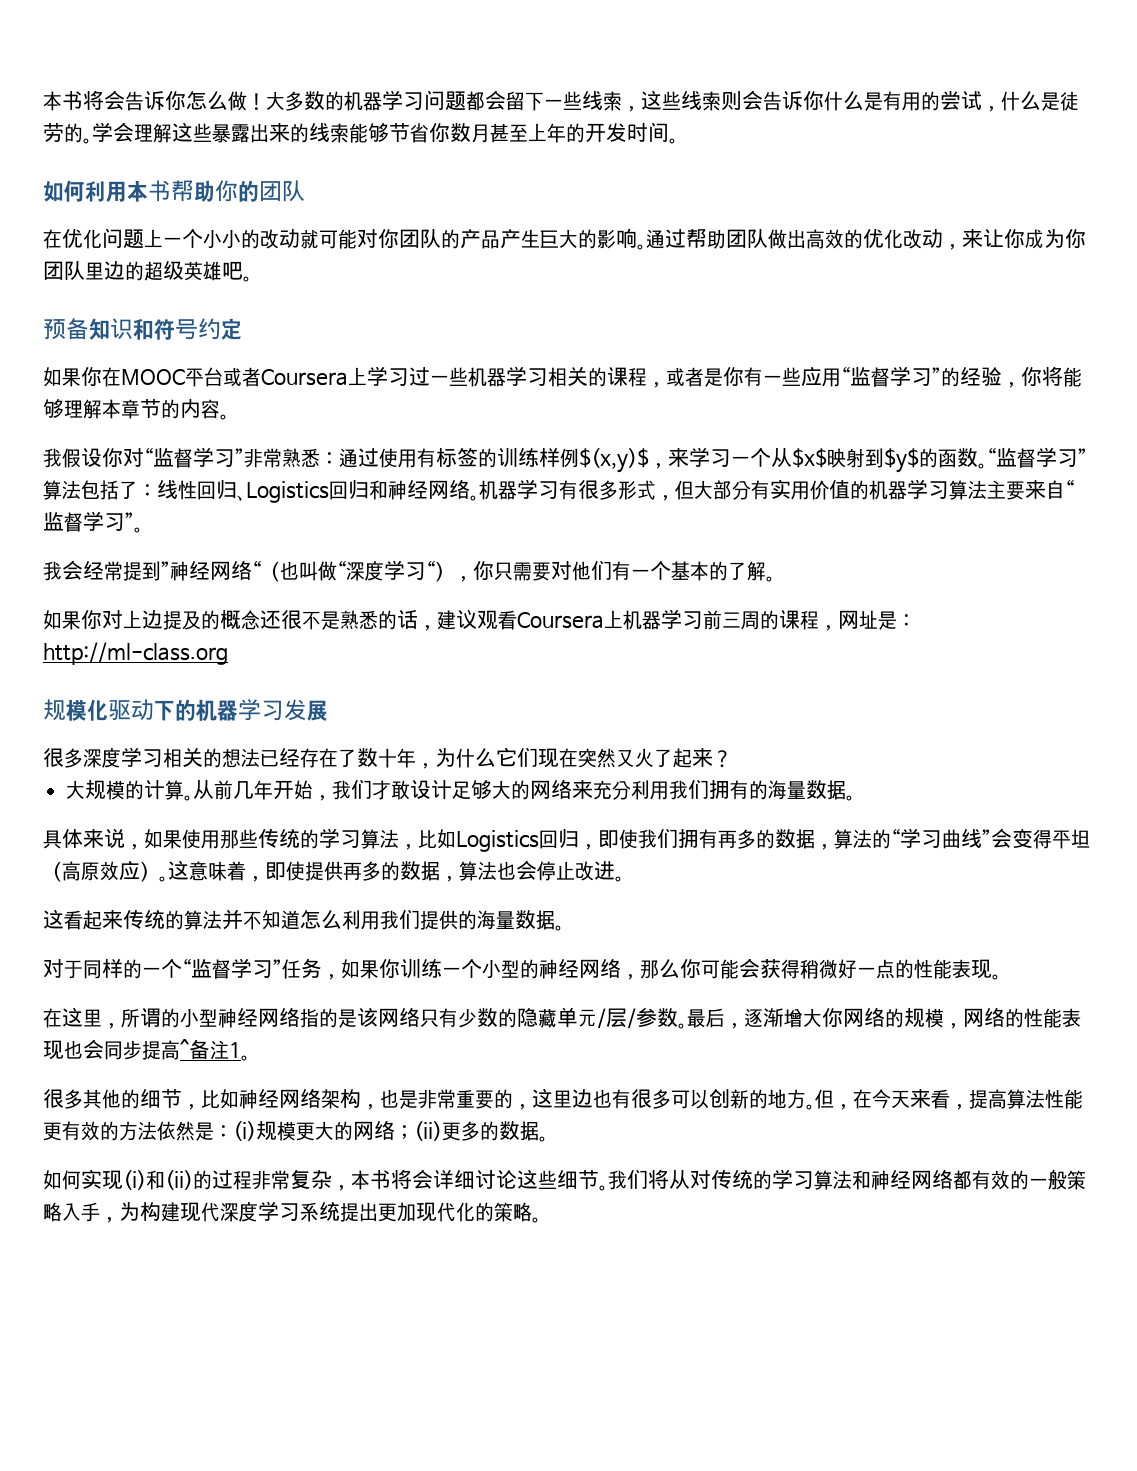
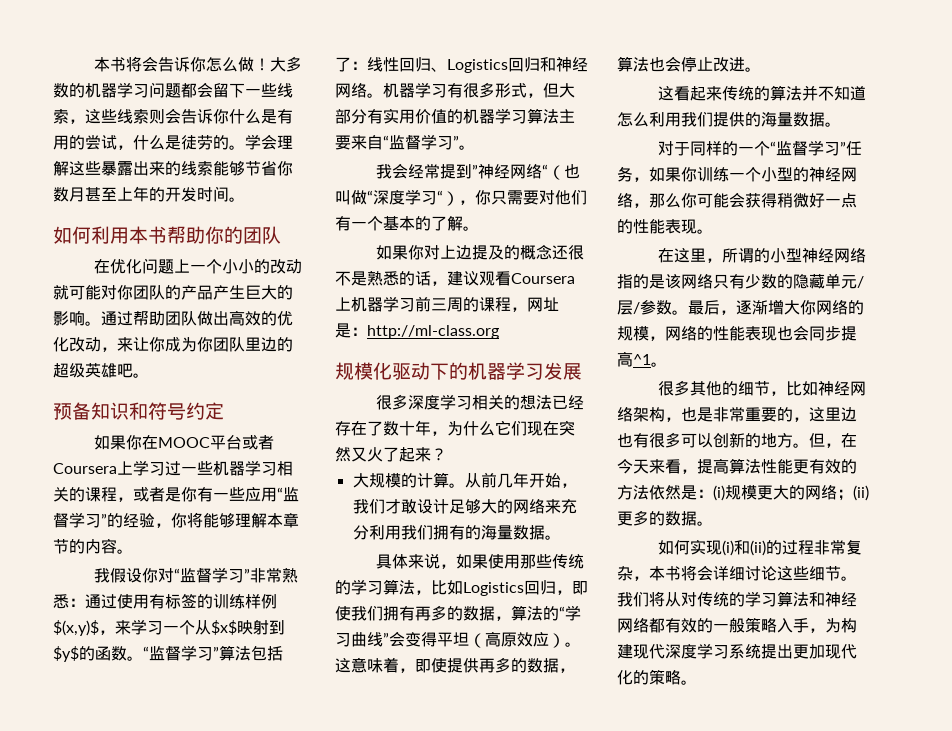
- 最后，逐渐增大你网络的规模，网络的性能表现也会同步提高^备注1。
+ 最后，逐渐增大你网络的规模，网络的性能表现也会同步提高^1。

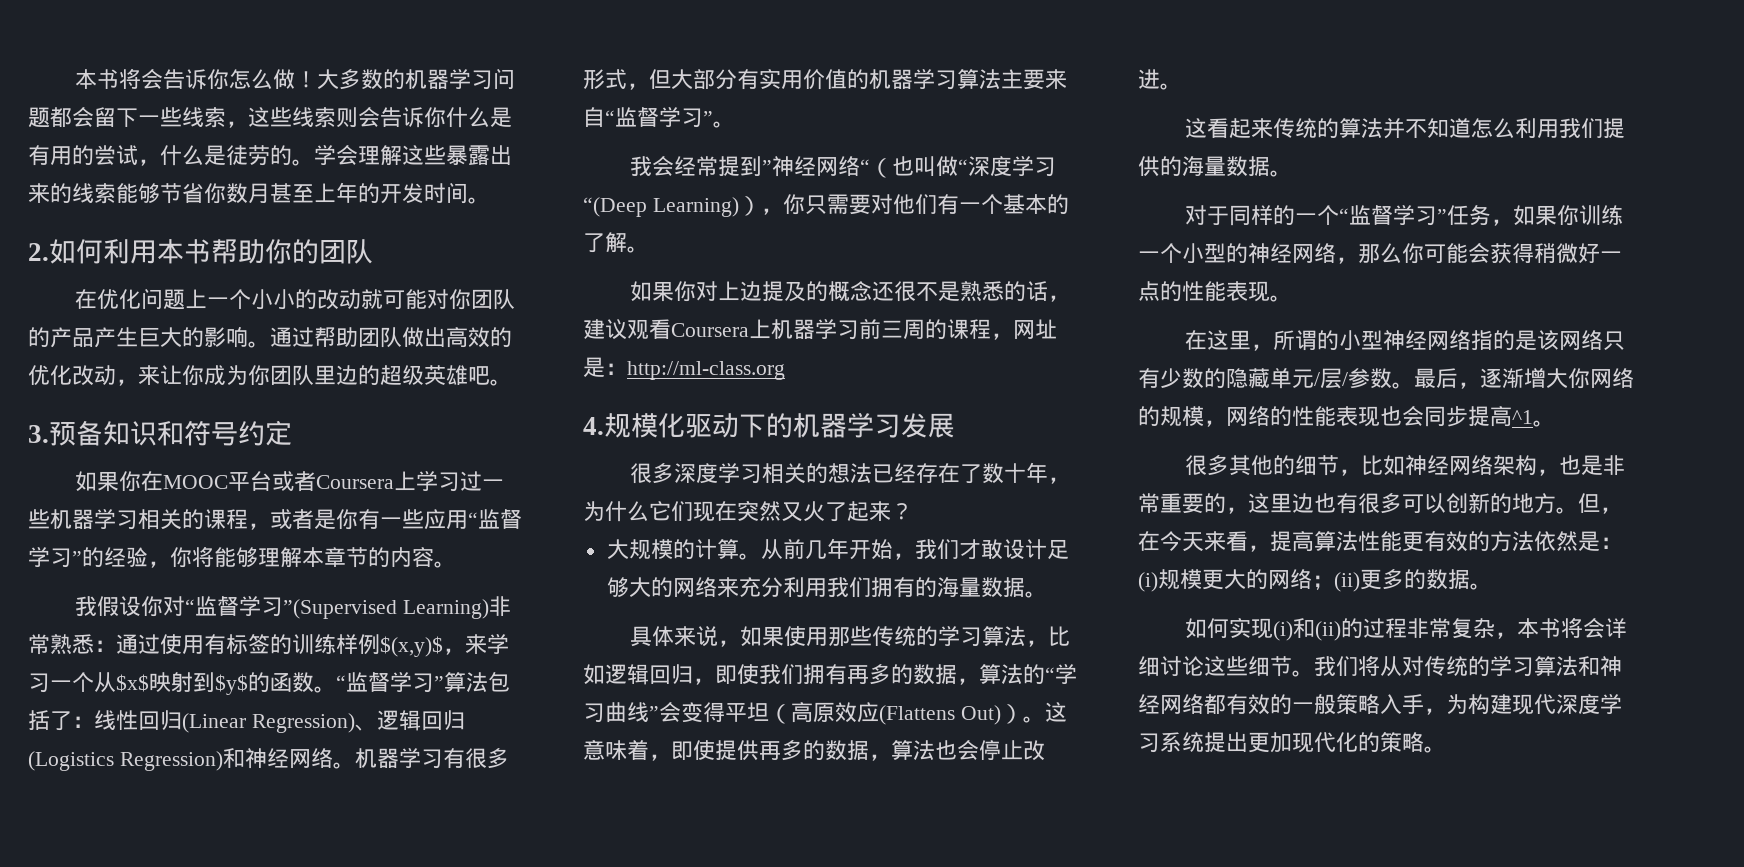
- 如何利用本书帮助你的团队
+ 2.如何利用本书帮助你的团队
- 预备知识和符号约定
+ 3.预备知识和符号约定
- 我假设你对“监督学习”非常熟悉：通过使用有标签的训练样例$(x,y)$，来学习一个从$x$映射到$y$的函数。
+ 我假设你对“监督学习”(Supervised Learning)非常熟悉：通过使用有标签的训练样例$(x,y)$，来学习一个从$x$映射到$y$的函数。
- “监督学习”算法包括了：线性回归、Logistics回归和神经网络。
+ “监督学习”算法包括了：线性回归(Linear Regression)、逻辑回归(Logistics Regression)和神经网络。
- 我会经常提到”神经网络“（也叫做“深度学习“），你只需要对他们有一个基本的了解。
+ 我会经常提到”神经网络“（也叫做“深度学习“(Deep Learning)），你只需要对他们有一个基本的了解。
- 规模化驱动下的机器学习发展
+ 4.规模化驱动下的机器学习发展
- 具体来说，如果使用那些传统的学习算法，比如Logistics回归，即使我们拥有再多的数据，算法的“学习曲线”会变得平坦（高原效应）。
+ 具体来说，如果使用那些传统的学习算法，比如逻辑回归，即使我们拥有再多的数据，算法的“学习曲线”会变得平坦（高原效应(Flattens Out)）。

